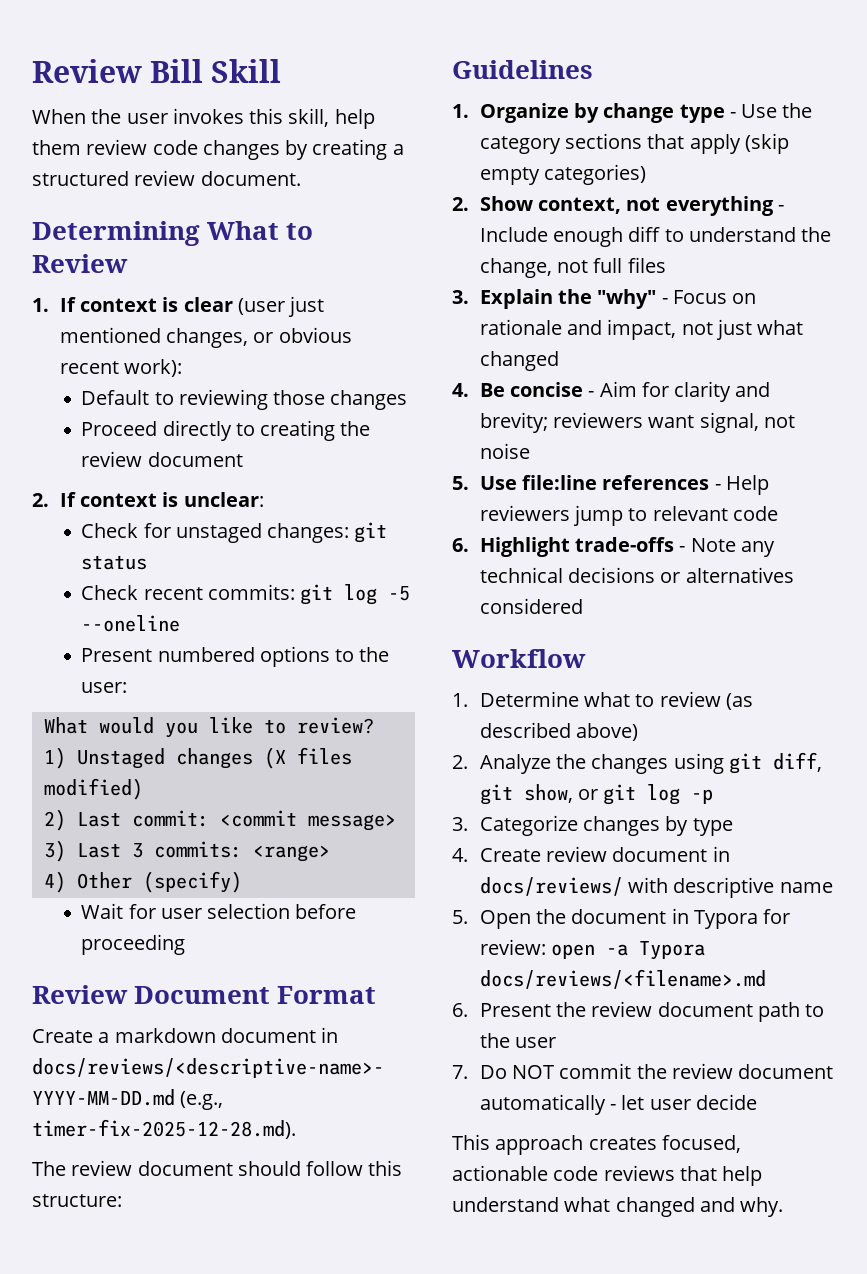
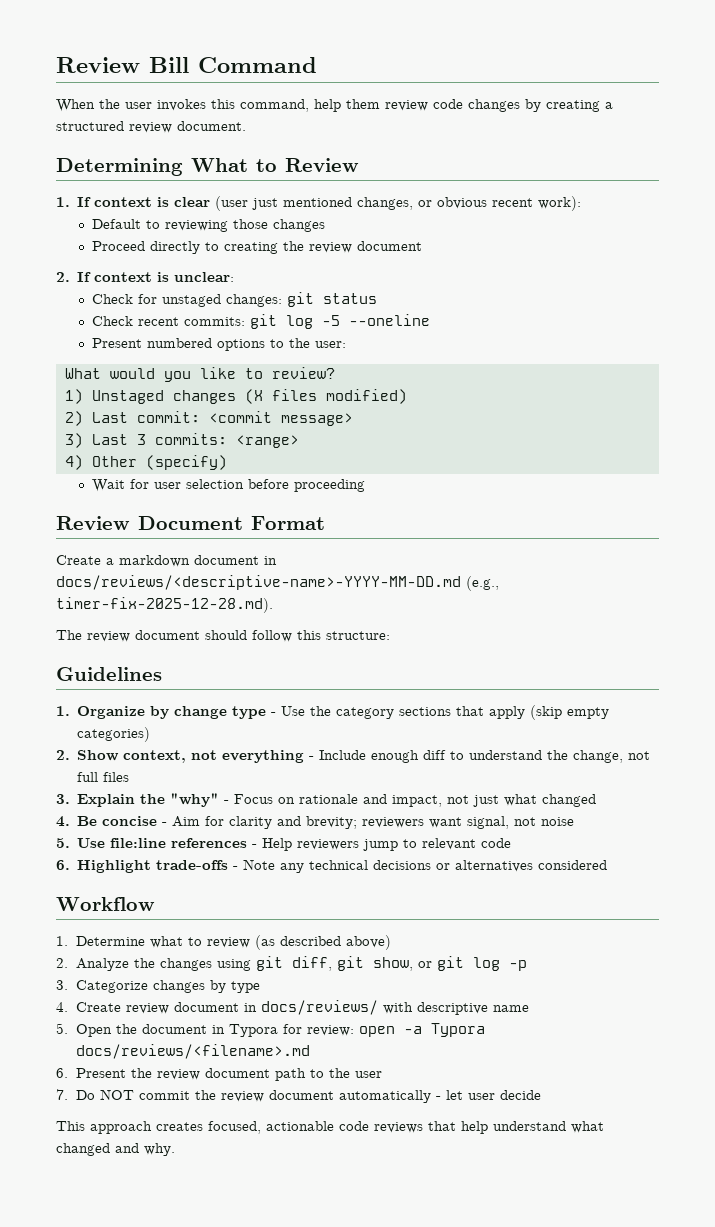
- Review Bill Skill
+ Review Bill Command
- When the user invokes this skill, help them review code changes by creating a structured review document.
+ When the user invokes this command, help them review code changes by creating a structured review document.

